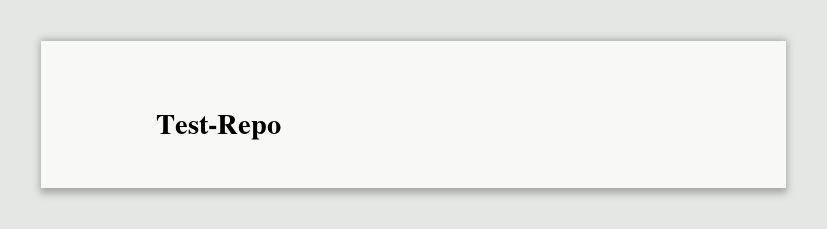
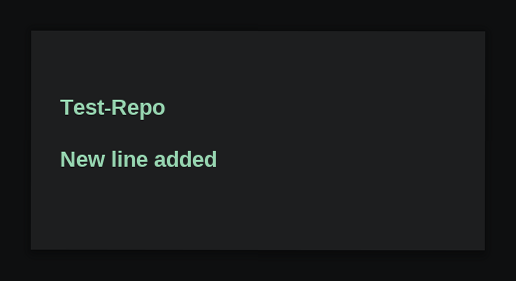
+ New line added

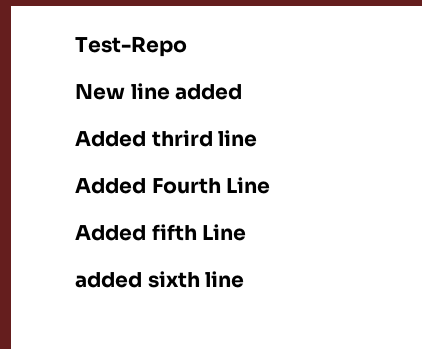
+ Added thrird line
+ Added Fourth Line
+ Added fifth Line
+ added sixth line

